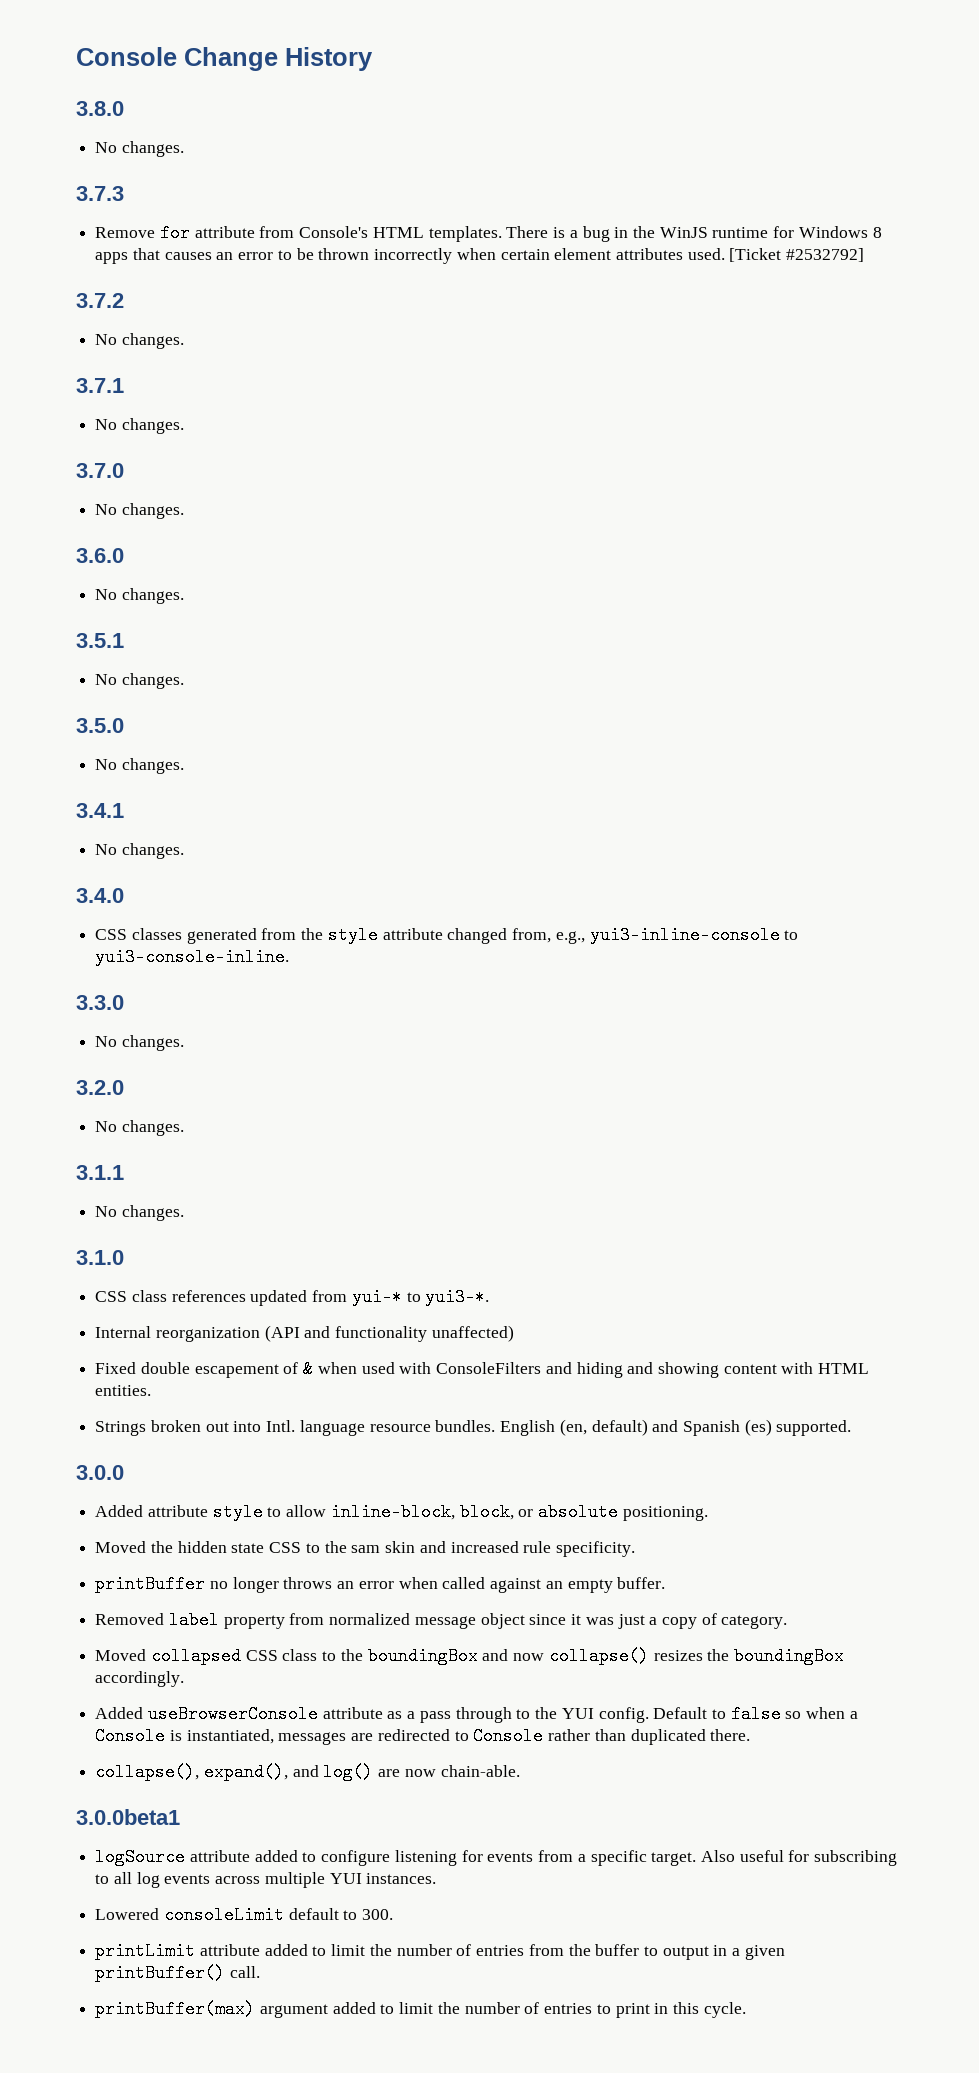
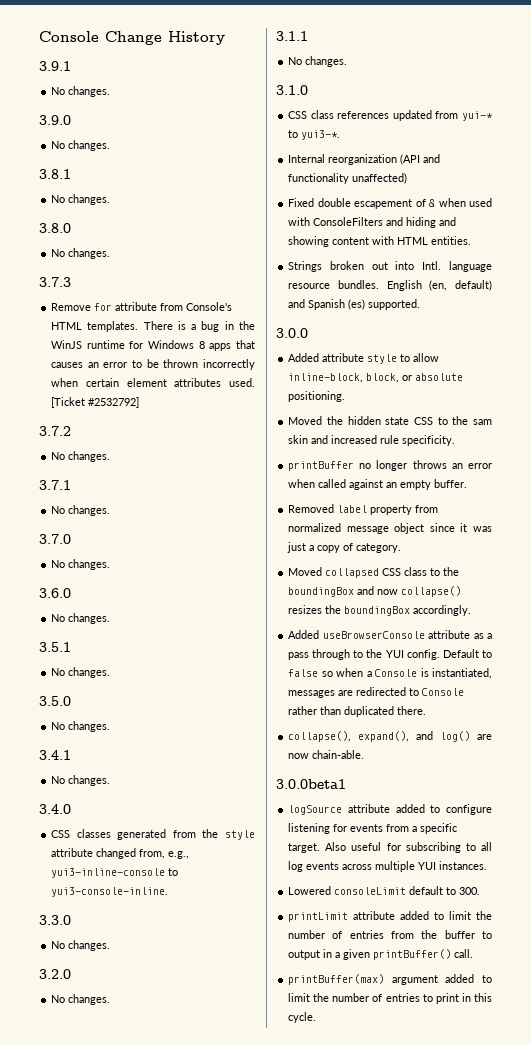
+ 3.9.1
+ No changes.
+ 3.9.0
+ No changes.
+ 3.8.1
+ No changes.

